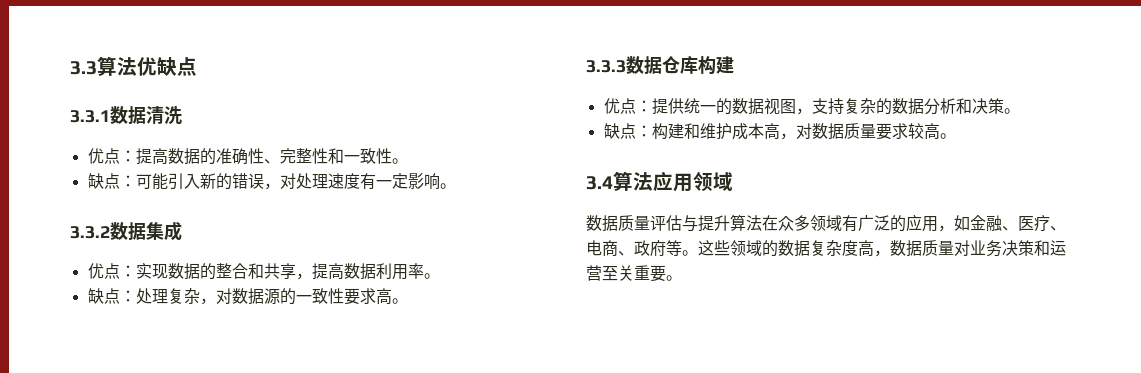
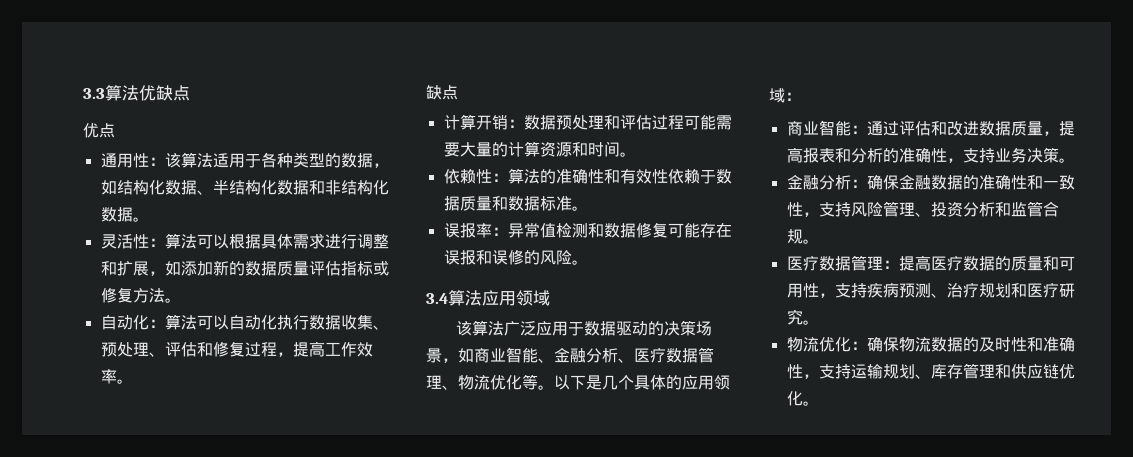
- 3.3.1数据清洗
- 优点：提高数据的准确性、完整性和一致性。
- 缺点：可能引入新的错误，对处理速度有一定影响。
- 3.3.2数据集成
- 优点：实现数据的整合和共享，提高数据利用率。
- 缺点：处理复杂，对数据源的一致性要求高。
- 3.3.3数据仓库构建
- 优点：提供统一的数据视图，支持复杂的数据分析和决策。
- 缺点：构建和维护成本高，对数据质量要求较高。
+ 优点
+ 通用性：该算法适用于各种类型的数据，如结构化数据、半结构化数据和非结构化数据。
+ 灵活性：算法可以根据具体需求进行调整和扩展，如添加新的数据质量评估指标或修复方法。
+ 自动化：算法可以自动化执行数据收集、预处理、评估和修复过程，提高工作效率。
+ 缺点
+ 计算开销：数据预处理和评估过程可能需要大量的计算资源和时间。
+ 依赖性：算法的准确性和有效性依赖于数据质量和数据标准。
+ 误报率：异常值检测和数据修复可能存在误报和误修的风险。
- 数据质量评估与提升算法在众多领域有广泛的应用，如金融、医疗、电商、政府等。这些领域的数据复杂度高，数据质量对业务决策和运营至关重要。
+ 该算法广泛应用于数据驱动的决策场景，如商业智能、金融分析、医疗数据管理、物流优化等。以下是几个具体的应用领域：
+ 商业智能：通过评估和改进数据质量，提高报表和分析的准确性，支持业务决策。
+ 金融分析：确保金融数据的准确性和一致性，支持风险管理、投资分析和监管合规。
+ 医疗数据管理：提高医疗数据的质量和可用性，支持疾病预测、治疗规划和医疗研究。
+ 物流优化：确保物流数据的及时性和准确性，支持运输规划、库存管理和供应链优化。

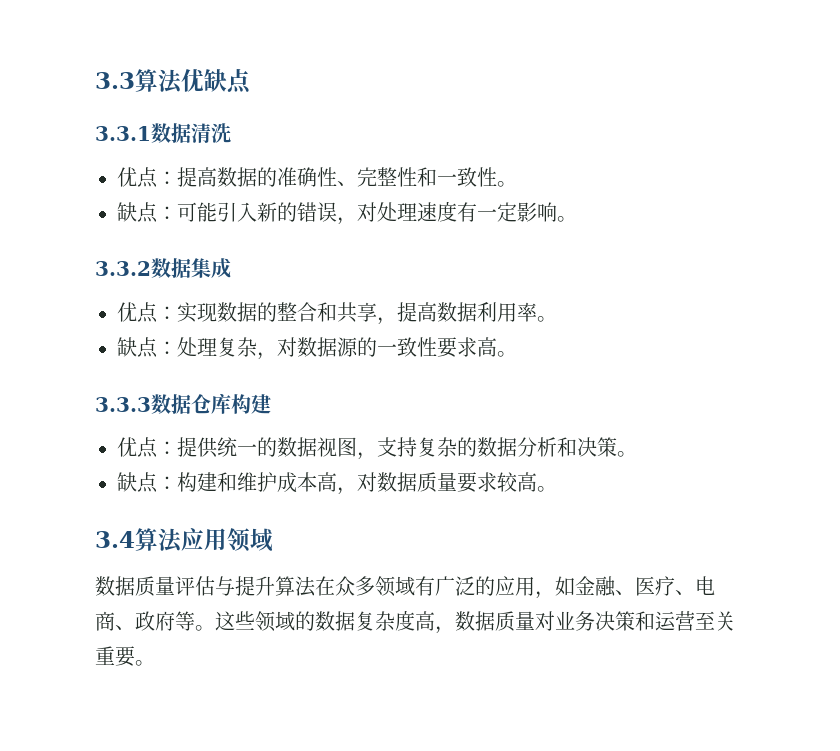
- 优点
- 通用性：该算法适用于各种类型的数据，如结构化数据、半结构化数据和非结构化数据。
- 灵活性：算法可以根据具体需求进行调整和扩展，如添加新的数据质量评估指标或修复方法。
- 自动化：算法可以自动化执行数据收集、预处理、评估和修复过程，提高工作效率。
- 缺点
- 计算开销：数据预处理和评估过程可能需要大量的计算资源和时间。
- 依赖性：算法的准确性和有效性依赖于数据质量和数据标准。
- 误报率：异常值检测和数据修复可能存在误报和误修的风险。
+ 3.3.1数据清洗
+ 优点：提高数据的准确性、完整性和一致性。
+ 缺点：可能引入新的错误，对处理速度有一定影响。
+ 3.3.2数据集成
+ 优点：实现数据的整合和共享，提高数据利用率。
+ 缺点：处理复杂，对数据源的一致性要求高。
+ 3.3.3数据仓库构建
+ 优点：提供统一的数据视图，支持复杂的数据分析和决策。
+ 缺点：构建和维护成本高，对数据质量要求较高。
- 该算法广泛应用于数据驱动的决策场景，如商业智能、金融分析、医疗数据管理、物流优化等。以下是几个具体的应用领域：
- 商业智能：通过评估和改进数据质量，提高报表和分析的准确性，支持业务决策。
- 金融分析：确保金融数据的准确性和一致性，支持风险管理、投资分析和监管合规。
- 医疗数据管理：提高医疗数据的质量和可用性，支持疾病预测、治疗规划和医疗研究。
- 物流优化：确保物流数据的及时性和准确性，支持运输规划、库存管理和供应链优化。
+ 数据质量评估与提升算法在众多领域有广泛的应用，如金融、医疗、电商、政府等。这些领域的数据复杂度高，数据质量对业务决策和运营至关重要。

